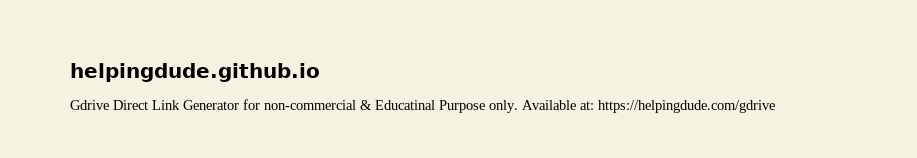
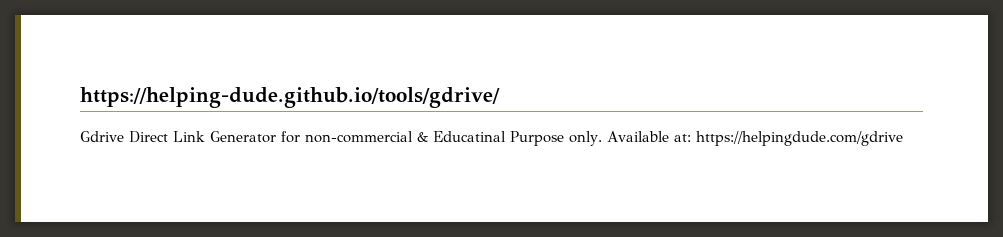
- helpingdude.github.io
+ https://helping-dude.github.io/tools/gdrive/

